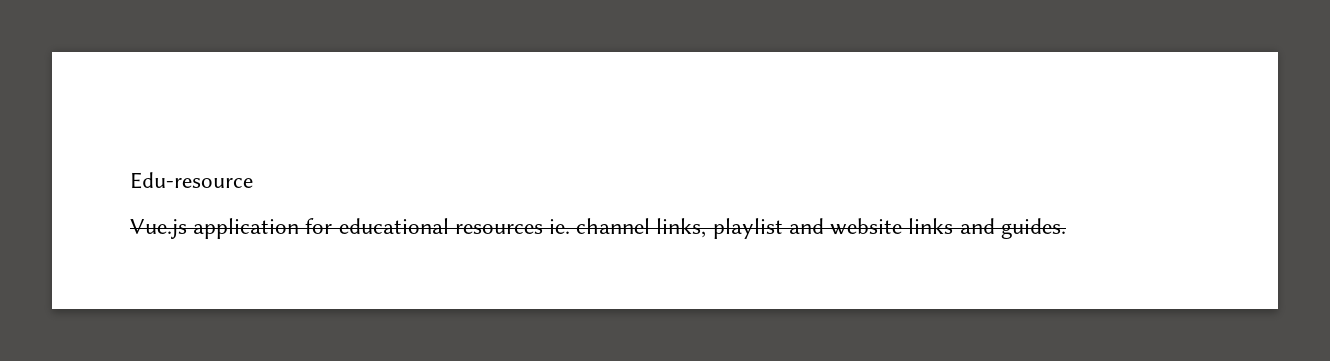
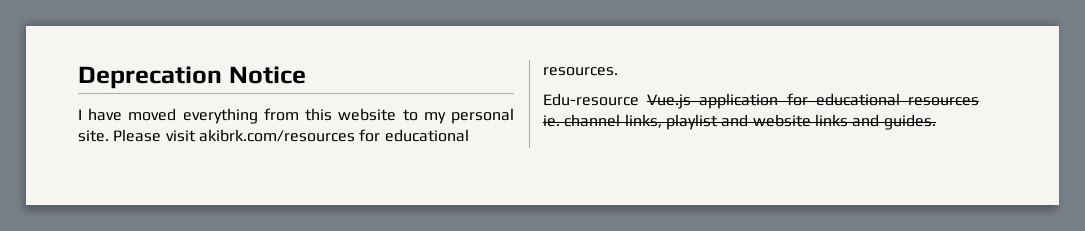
+ Deprecation Notice
+ I have moved everything from this website to my personal site. Please visit akibrk.com/resources for educational resources.
- Edu-resource
- Vue.js application for educational resources ie. channel links, playlist and website links and guides.
+ Edu-resource Vue.js application for educational resources ie. channel links, playlist and website links and guides.

